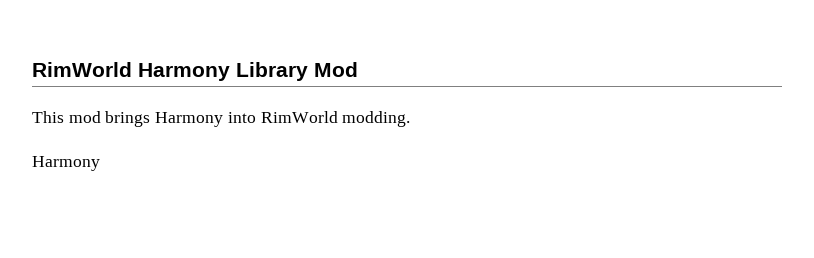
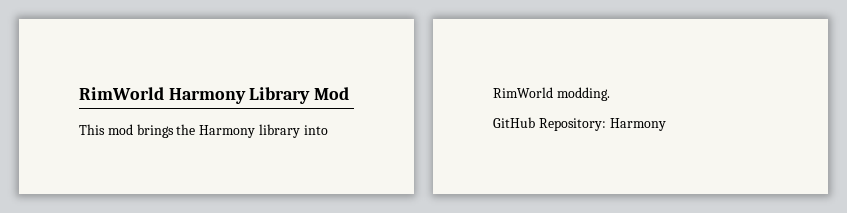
- This mod brings Harmony into RimWorld modding.
- Harmony
+ This mod brings the Harmony library into RimWorld modding.
+ GitHub Repository: Harmony

